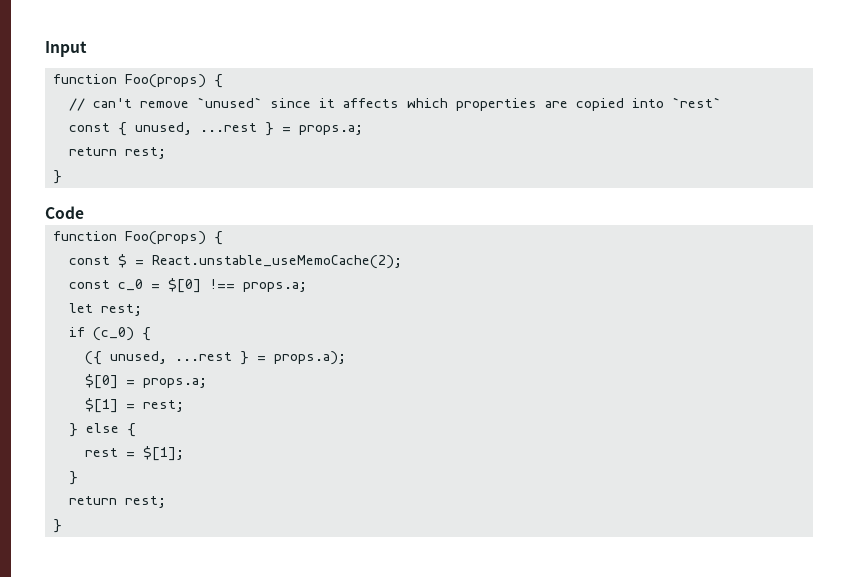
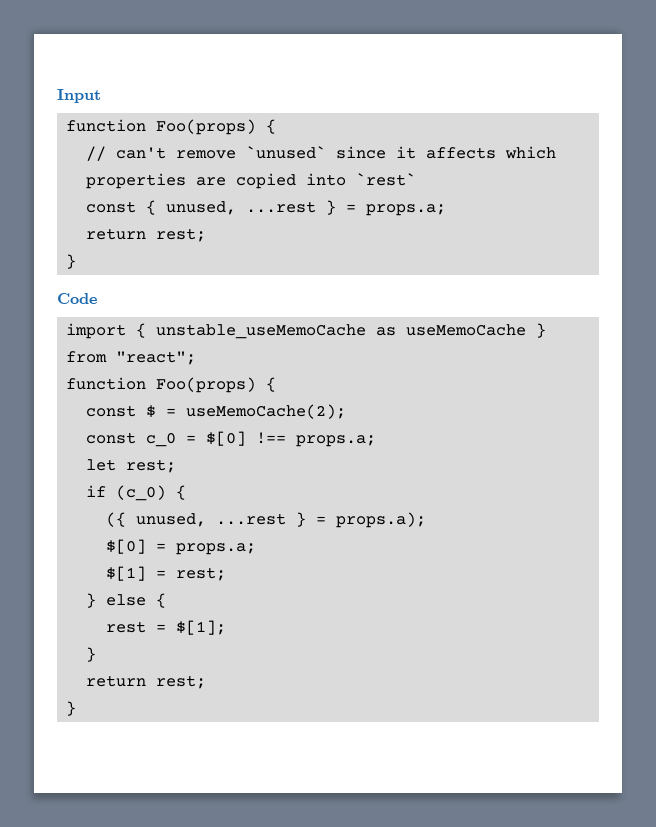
+ import { unstable_useMemoCache as useMemoCache } from "react";
- const $ = React.unstable_useMemoCache(2);
+ const $ = useMemoCache(2);

